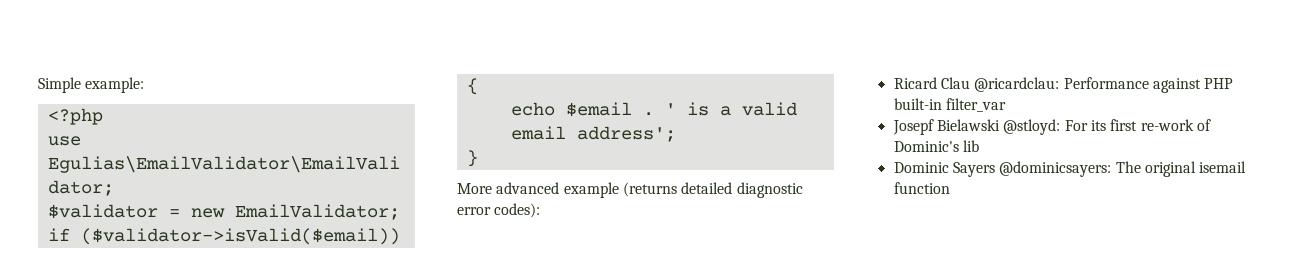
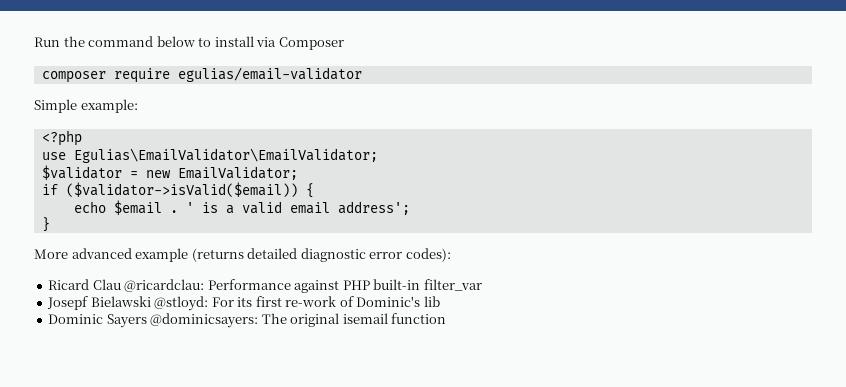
+ Run the command below to install via Composer
+ composer require egulias/email-validator

